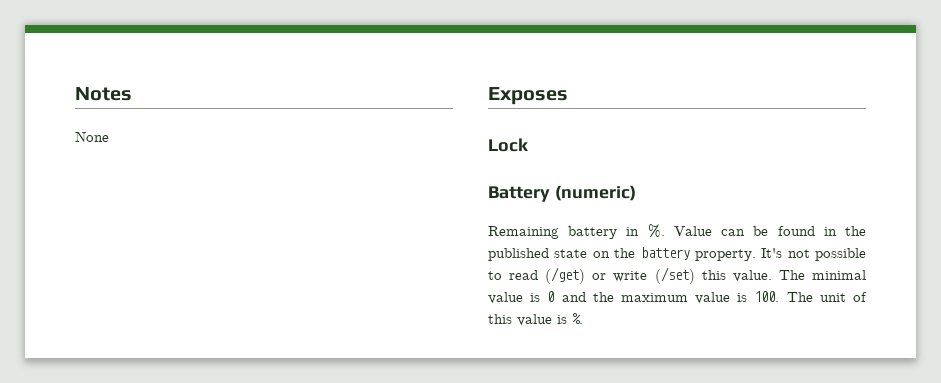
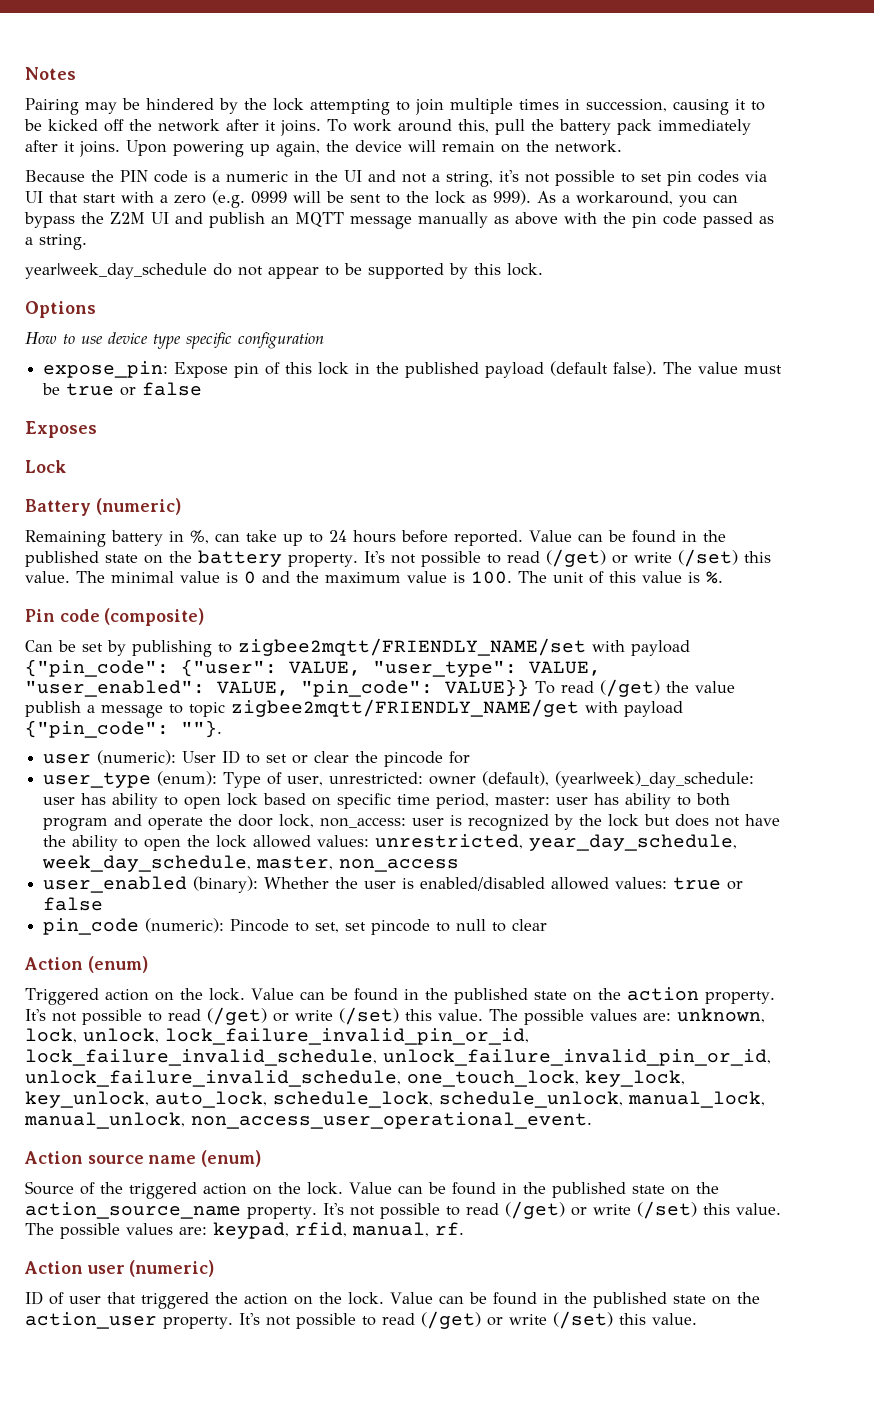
- None
+ Pairing may be hindered by the lock attempting to join multiple times in succession, causing it to be kicked off the network after it joins. To work around this, pull the battery pack immediately after it joins. Upon powering up again, the device will remain on the network.
+ Because the PIN code is a numeric in the UI and not a string, it's not possible to set pin codes via UI that start with a zero (e.g. 0999 will be sent to the lock as 999). As a workaround, you can bypass the Z2M UI and publish an MQTT message manually as above with the pin code passed as a string.
+ year|week_day_schedule do not appear to be supported by this lock.
+ Options
+ How to use device type specific configuration
+ expose_pin: Expose pin of this lock in the published payload (default false). The value must be true or false
- Remaining battery in %.
+ Remaining battery in %, can take up to 24 hours before reported.
+ Pin code (composite)
+ Can be set by publishing to zigbee2mqtt/FRIENDLY_NAME/set with payload {"pin_code": {"user": VALUE, "user_type": VALUE, "user_enabled": VALUE, "pin_code": VALUE}} To read (/get) the value publish a message to topic zigbee2mqtt/FRIENDLY_NAME/get with payload {"pin_code": ""}.
+ user (numeric): User ID to set or clear the pincode for
+ user_type (enum): Type of user, unrestricted: owner (default), (year|week)_day_schedule: user has ability to open lock based on specific time period, master: user has ability to both program and operate the door lock, non_access: user is recognized by the lock but does not have the ability to open the lock allowed values: unrestricted, year_day_schedule, week_day_schedule, master, non_access
+ user_enabled (binary): Whether the user is enabled/disabled allowed values: true or false
+ pin_code (numeric): Pincode to set, set pincode to null to clear
+ Action (enum)
+ Triggered action on the lock. Value can be found in the published state on the action property. It's not possible to read (/get) or write (/set) this value. The possible values are: unknown, lock, unlock, lock_failure_invalid_pin_or_id, lock_failure_invalid_schedule, unlock_failure_invalid_pin_or_id, unlock_failure_invalid_schedule, one_touch_lock, key_lock, key_unlock, auto_lock, schedule_lock, schedule_unlock, manual_lock, manual_unlock, non_access_user_operational_event.
+ Action source name (enum)
+ Source of the triggered action on the lock. Value can be found in the published state on the action_source_name property. It's not possible to read (/get) or write (/set) this value. The possible values are: keypad, rfid, manual, rf.
+ Action user (numeric)
+ ID of user that triggered the action on the lock. Value can be found in the published state on the action_user property. It's not possible to read (/get) or write (/set) this value.

